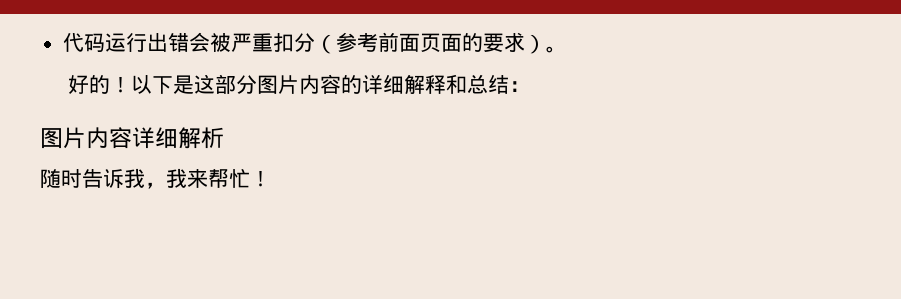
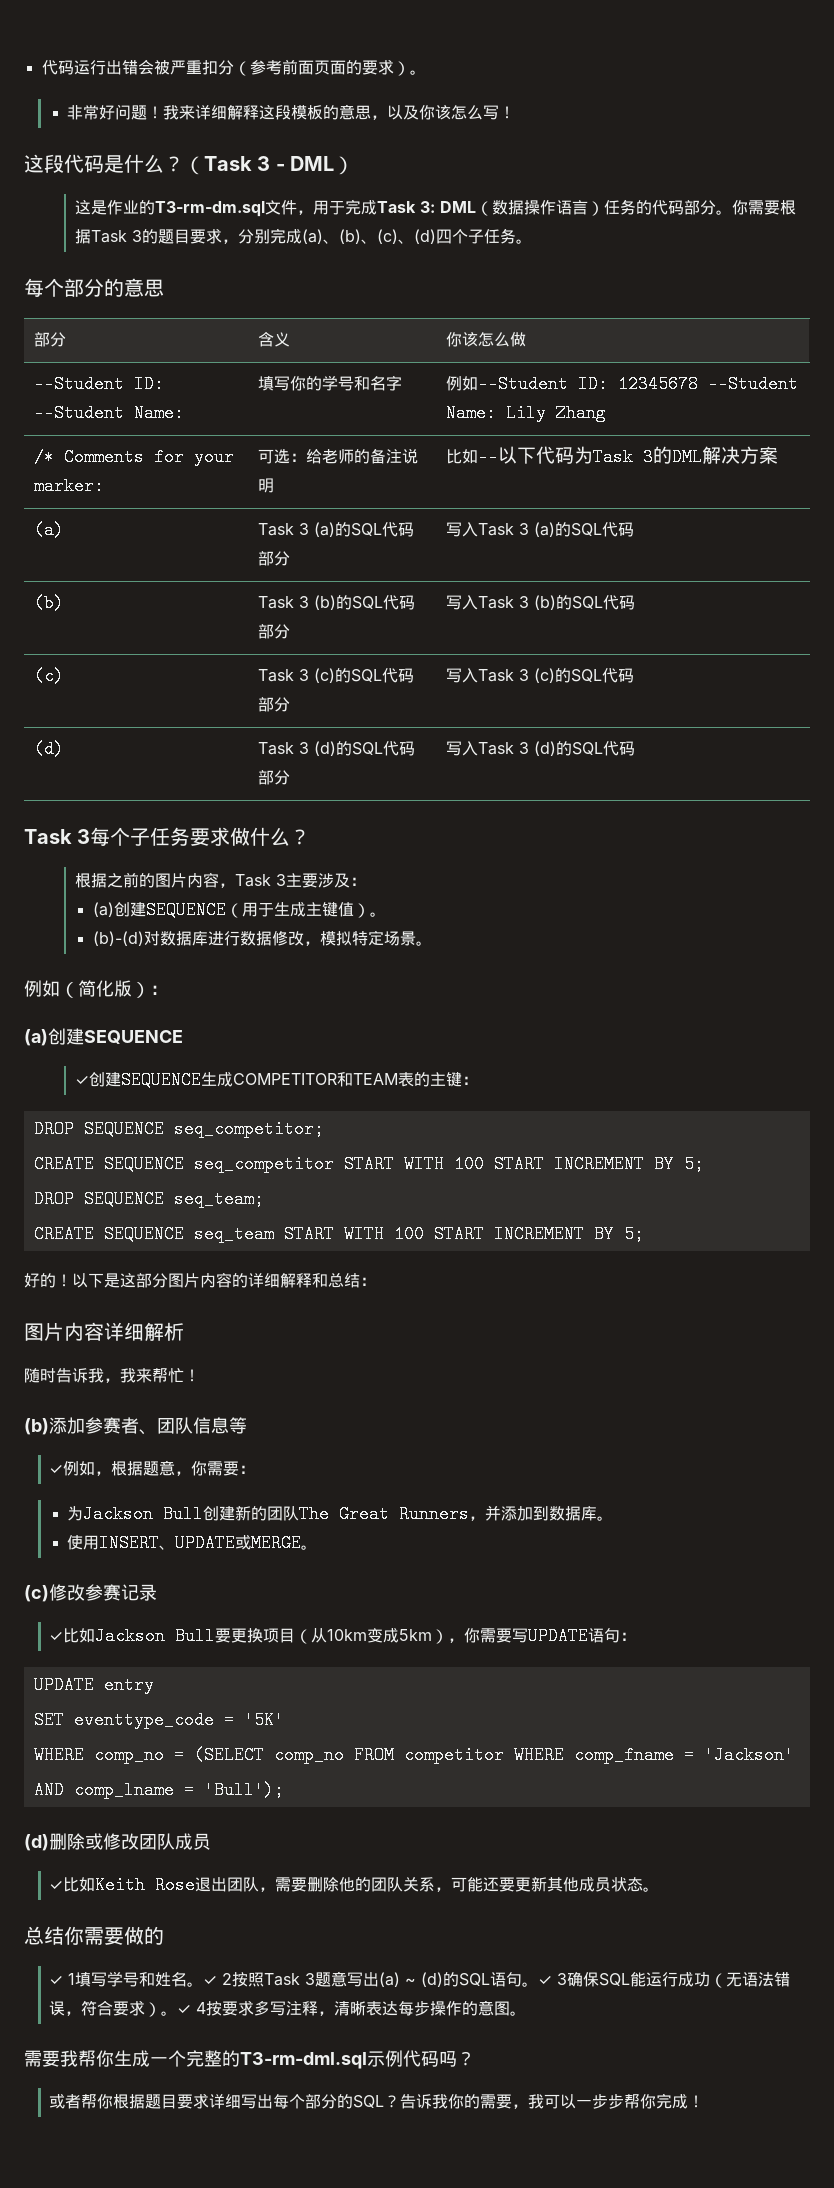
+ 非常好问题！我来详细解释这段模板的意思，以及你该怎么写！
+ 这段代码是什么？（Task 3 - DML）
+ 这是作业的T3-rm-dm.sql文件，用于完成Task 3: DML（数据操作语言）任务的代码部分。你需要根据Task 3的题目要求，分别完成(a)、(b)、(c)、(d)四个子任务。
+ 每个部分的意思
+ 部分 | 含义 | 你该怎么做
+ --Student ID: --Student Name: | 填写你的学号和名字 | 例如--Student ID: 12345678 --Student Name: Lily Zhang
+ /* Comments for your marker: | 可选：给老师的备注说明 | 比如--以下代码为Task 3的DML解决方案
+ (a) | Task 3 (a)的SQL代码部分 | 写入Task 3 (a)的SQL代码
+ (b) | Task 3 (b)的SQL代码部分 | 写入Task 3 (b)的SQL代码
+ (c) | Task 3 (c)的SQL代码部分 | 写入Task 3 (c)的SQL代码
+ (d) | Task 3 (d)的SQL代码部分 | 写入Task 3 (d)的SQL代码
+ Task 3每个子任务要求做什么？
+ 根据之前的图片内容，Task 3主要涉及：
+ (a)创建SEQUENCE（用于生成主键值）。
+ (b)-(d)对数据库进行数据修改，模拟特定场景。
+ 例如（简化版）：
+ (a)创建SEQUENCE
+ ✓创建SEQUENCE生成COMPETITOR和TEAM表的主键：
+ DROP SEQUENCE seq_competitor;
+ CREATE SEQUENCE seq_competitor START WITH 100 START INCREMENT BY 5;
+ DROP SEQUENCE seq_team;
+ CREATE SEQUENCE seq_team START WITH 100 START INCREMENT BY 5;
+ (b)添加参赛者、团队信息等
+ ✓例如，根据题意，你需要：
+ 为Jackson Bull创建新的团队The Great Runners，并添加到数据库。
+ 使用INSERT、UPDATE或MERGE。
+ (c)修改参赛记录
+ ✓比如Jackson Bull要更换项目（从10km变成5km），你需要写UPDATE语句：
+ UPDATE entry
+ SET eventtype_code = '5K'
+ WHERE comp_no = (SELECT comp_no FROM competitor WHERE comp_fname = 'Jackson' AND comp_lname = 'Bull');
+ (d)删除或修改团队成员
+ ✓比如Keith Rose退出团队，需要删除他的团队关系，可能还要更新其他成员状态。
+ 总结你需要做的
+ ✓ 1填写学号和姓名。✓ 2按照Task 3题意写出(a) ~ (d)的SQL语句。✓ 3确保SQL能运行成功（无语法错误，符合要求）。✓ 4按要求多写注释，清晰表达每步操作的意图。
+ 需要我帮你生成一个完整的T3-rm-dml.sql示例代码吗？
+ 或者帮你根据题目要求详细写出每个部分的SQL？告诉我你的需要，我可以一步步帮你完成！

